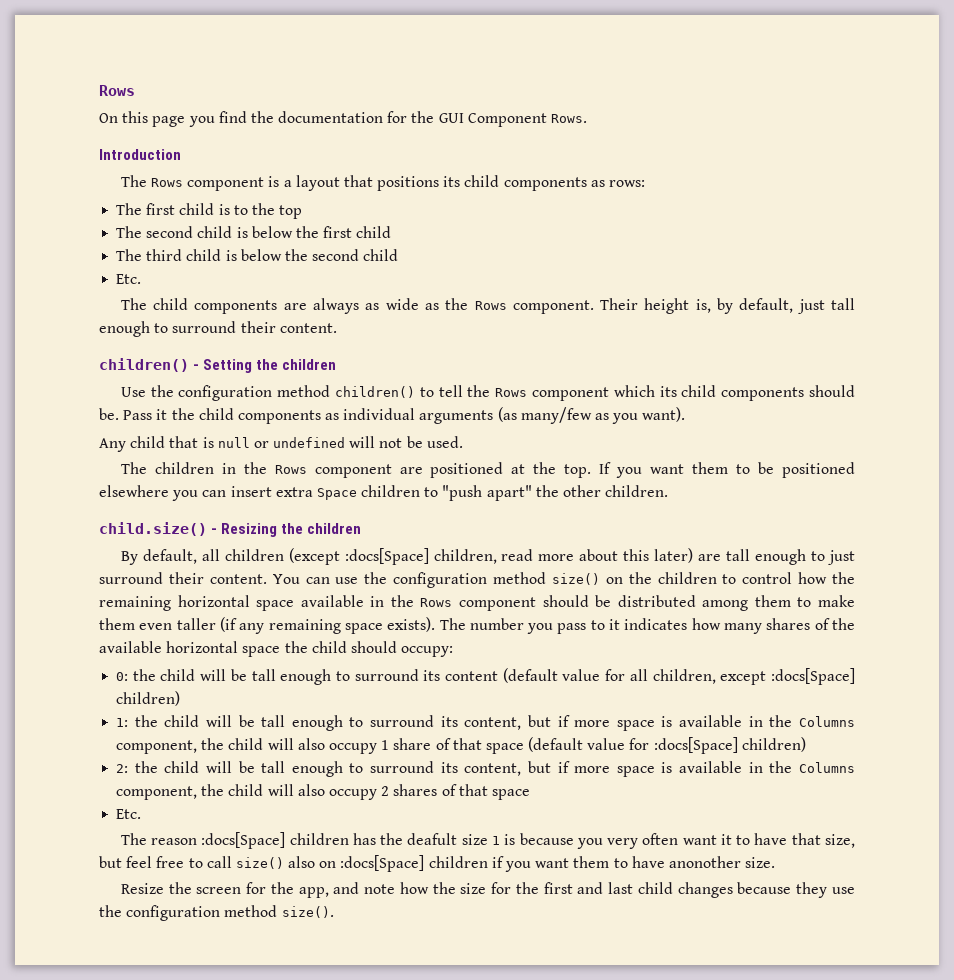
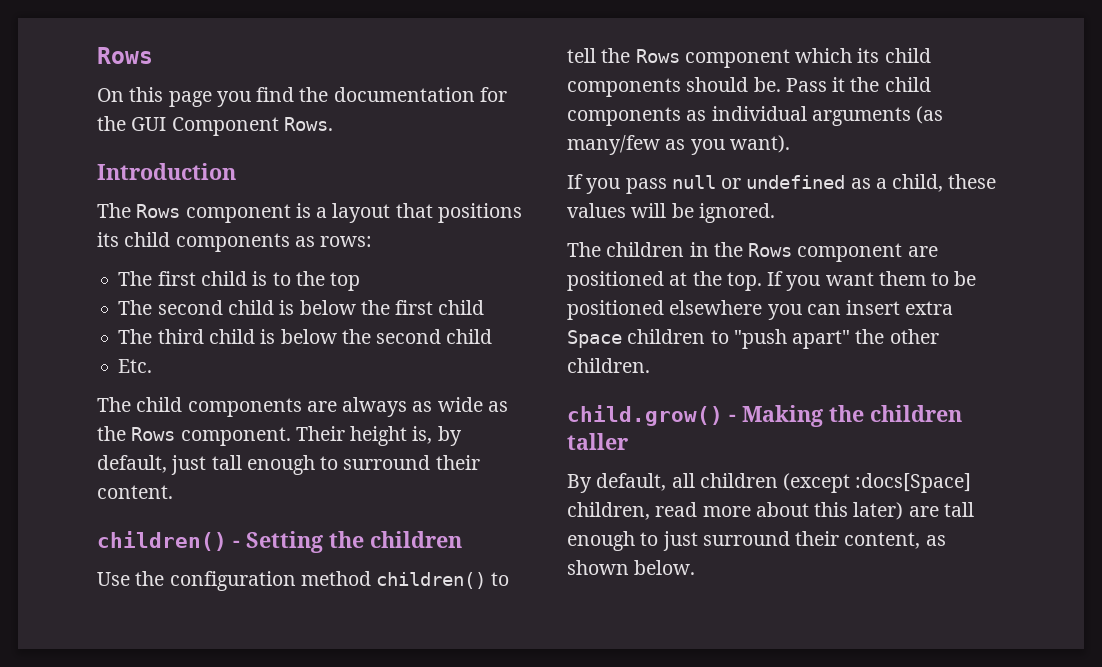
- Any child that is null or undefined will not be used.
+ If you pass null or undefined as a child, these values will be ignored.
- child.size() - Resizing the children
+ child.grow() - Making the children taller
- By default, all children (except :docs[Space] children, read more about this later) are tall enough to just surround their content. You can use the configuration method size() on the children to control how the remaining horizontal space available in the Rows component should be distributed among them to make them even taller (if any remaining space exists). The number you pass to it indicates how many shares of the available horizontal space the child should occupy:
- 0: the child will be tall enough to surround its content (default value for all children, except :docs[Space] children)
- 1: the child will be tall enough to surround its content, but if more space is available in the Columns component, the child will also occupy 1 share of that space (default value for :docs[Space] children)
- 2: the child will be tall enough to surround its content, but if more space is available in the Columns component, the child will also occupy 2 shares of that space
- Etc.
- The reason :docs[Space] children has the deafult size 1 is because you very often want it to have that size, but feel free to call size() also on :docs[Space] children if you want them to have anonother size.
- Resize the screen for the app, and note how the size for the first and last child changes because they use the configuration method size().
+ By default, all children (except :docs[Space] children, read more about this later) are tall enough to just surround their content, as shown below.

